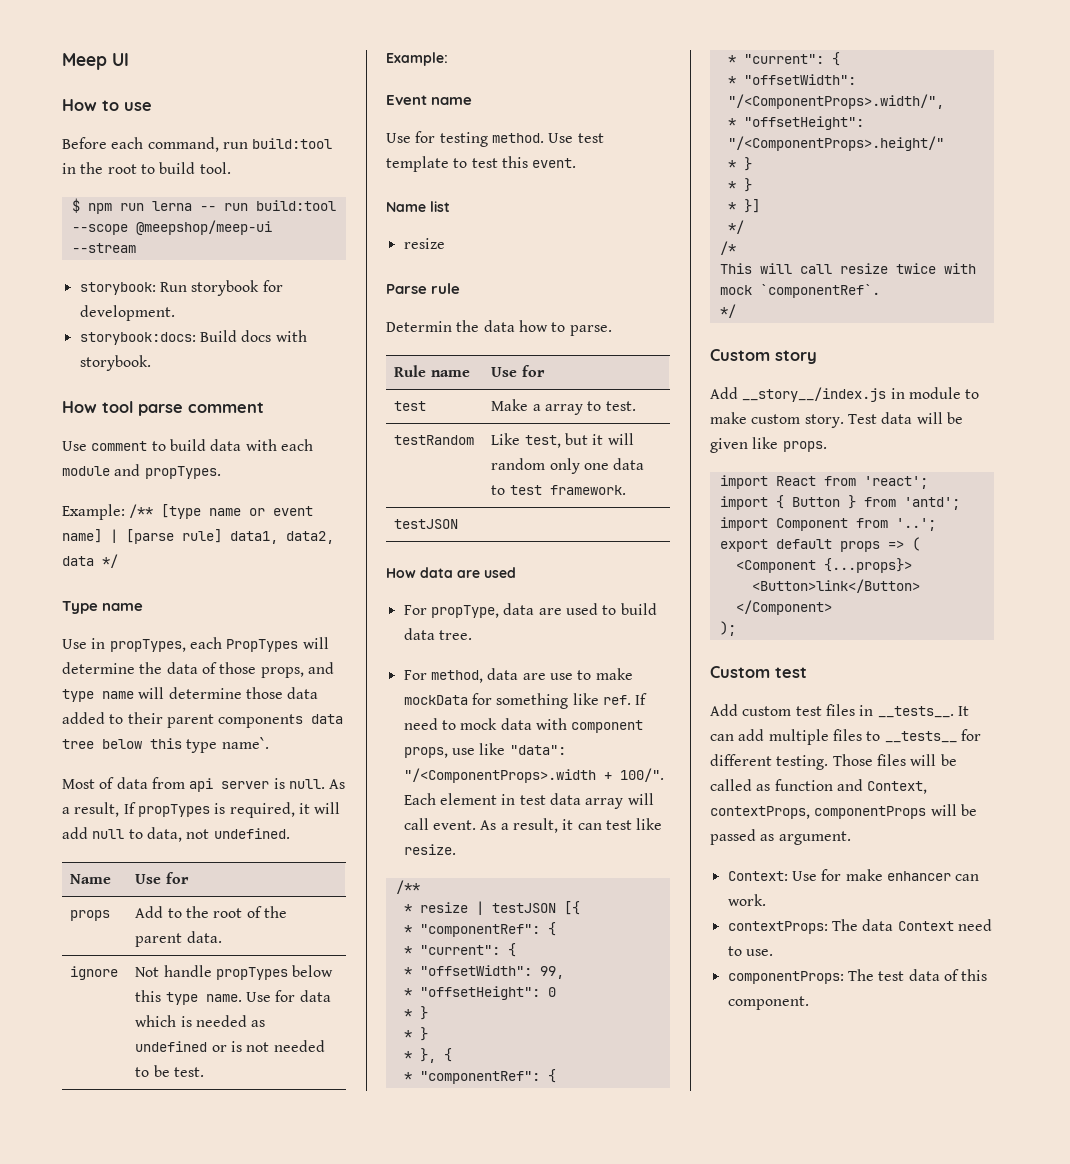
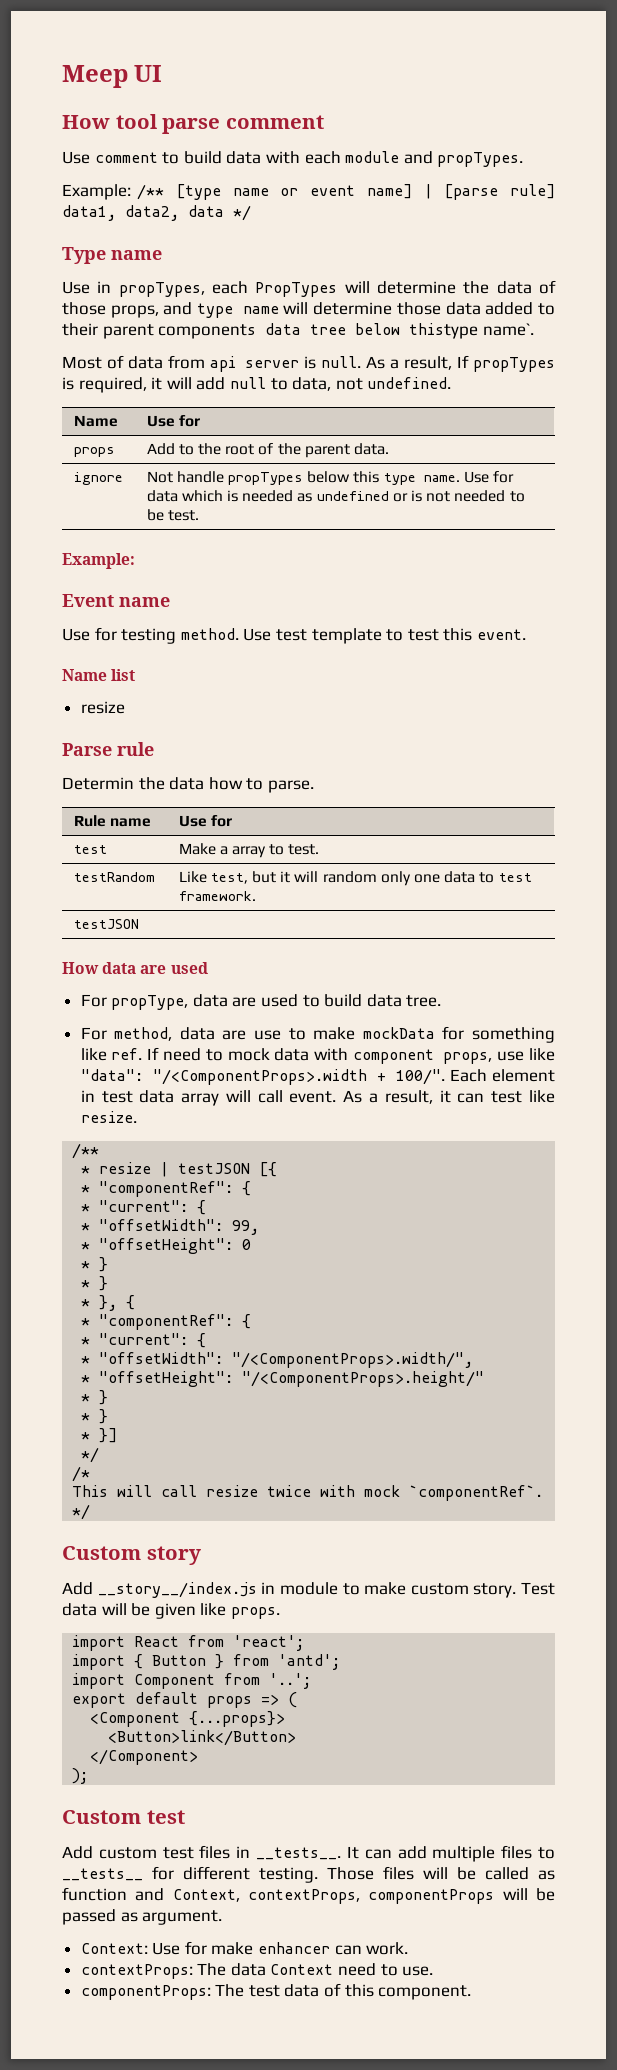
- How to use
- Before each command, run build:tool in the root to build tool.
- $ npm run lerna -- run build:tool --scope @meepshop/meep-ui --stream
- storybook: Run storybook for development.
- storybook:docs: Build docs with storybook.
- Use in propTypes, each PropTypes will determine the data of those props, and type name will determine those data added to their parent components data tree below this type name`.
+ Use in propTypes, each PropTypes will determine the data of those props, and type name will determine those data added to their parent components data tree below thistype name`.

